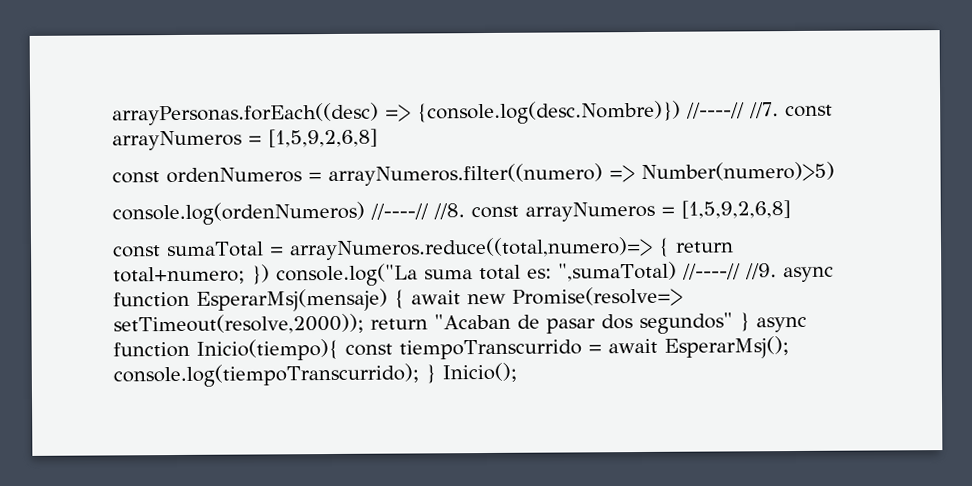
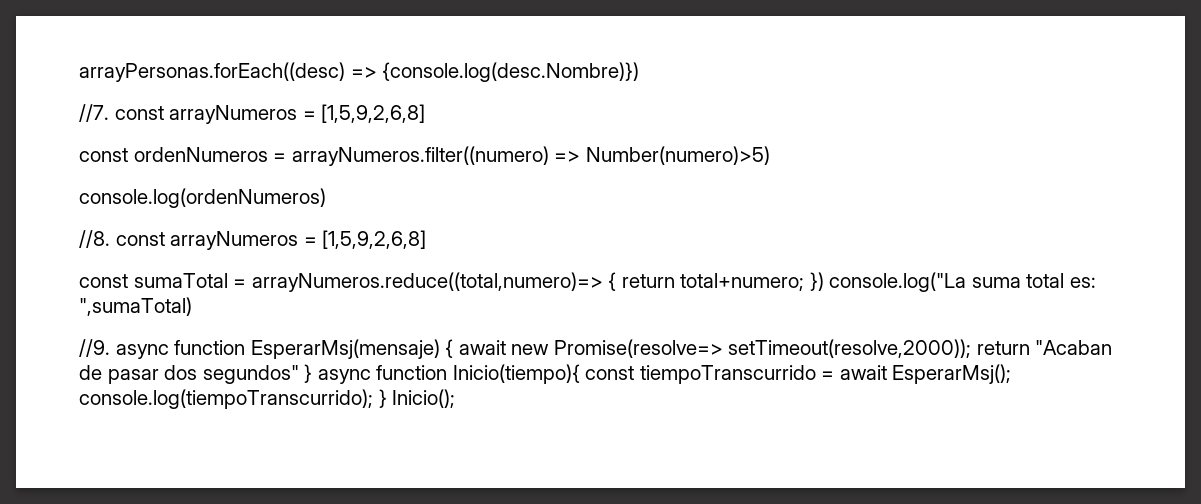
- arrayPersonas.forEach((desc) => {console.log(desc.Nombre)}) //----// //7. const arrayNumeros = [1,5,9,2,6,8]
+ arrayPersonas.forEach((desc) => {console.log(desc.Nombre)})
+ //7. const arrayNumeros = [1,5,9,2,6,8]
- console.log(ordenNumeros) //----// //8. const arrayNumeros = [1,5,9,2,6,8]
+ console.log(ordenNumeros)
+ //8. const arrayNumeros = [1,5,9,2,6,8]
- const sumaTotal = arrayNumeros.reduce((total,numero)=> { return total+numero; }) console.log("La suma total es: ",sumaTotal) //----// //9. async function EsperarMsj(mensaje) { await new Promise(resolve=> setTimeout(resolve,2000)); return "Acaban de pasar dos segundos" } async function Inicio(tiempo){ const tiempoTranscurrido = await EsperarMsj(); console.log(tiempoTranscurrido); } Inicio();
+ const sumaTotal = arrayNumeros.reduce((total,numero)=> { return total+numero; }) console.log("La suma total es: ",sumaTotal)
+ //9. async function EsperarMsj(mensaje) { await new Promise(resolve=> setTimeout(resolve,2000)); return "Acaban de pasar dos segundos" } async function Inicio(tiempo){ const tiempoTranscurrido = await EsperarMsj(); console.log(tiempoTranscurrido); } Inicio();

